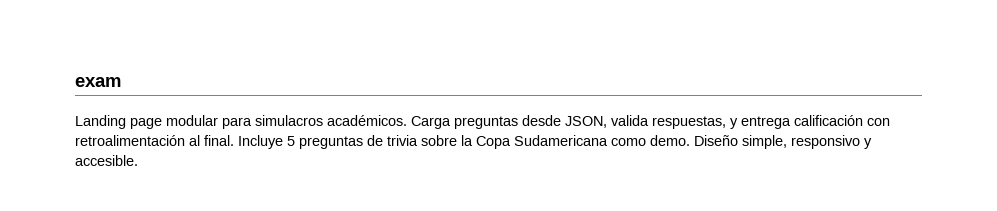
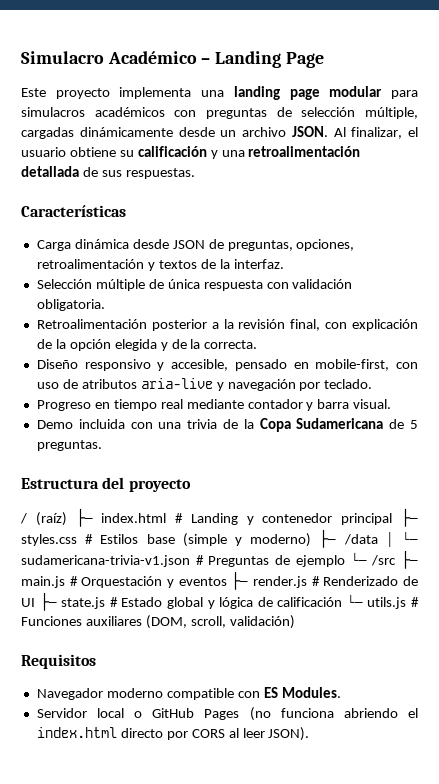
- exam
- Landing page modular para simulacros académicos. Carga preguntas desde JSON, valida respuestas, y entrega calificación con retroalimentación al final. Incluye 5 preguntas de trivia sobre la Copa Sudamericana como demo. Diseño simple, responsivo y accesible.
+ Simulacro Académico – Landing Page
+ Este proyecto implementa una landing page modular para simulacros académicos con preguntas de selección múltiple, cargadas dinámicamente desde un archivo JSON. Al finalizar, el usuario obtiene su calificación y una retroalimentación detallada de sus respuestas.
+ Características
+ Carga dinámica desde JSON de preguntas, opciones, retroalimentación y textos de la interfaz.
+ Selección múltiple de única respuesta con validación obligatoria.
+ Retroalimentación posterior a la revisión final, con explicación de la opción elegida y de la correcta.
+ Diseño responsivo y accesible, pensado en mobile-first, con uso de atributos aria-live y navegación por teclado.
+ Progreso en tiempo real mediante contador y barra visual.
+ Demo incluida con una trivia de la Copa Sudamericana de 5 preguntas.
+ Estructura del proyecto
+ / (raíz) ├─ index.html # Landing y contenedor principal ├─ styles.css # Estilos base (simple y moderno) ├─ /data │ └─ sudamericana-trivia-v1.json # Preguntas de ejemplo └─ /src ├─ main.js # Orquestación y eventos ├─ render.js # Renderizado de UI ├─ state.js # Estado global y lógica de calificación └─ utils.js # Funciones auxiliares (DOM, scroll, validación)
+ Requisitos
+ Navegador moderno compatible con ES Modules.
+ Servidor local o GitHub Pages (no funciona abriendo el index.html directo por CORS al leer JSON).

